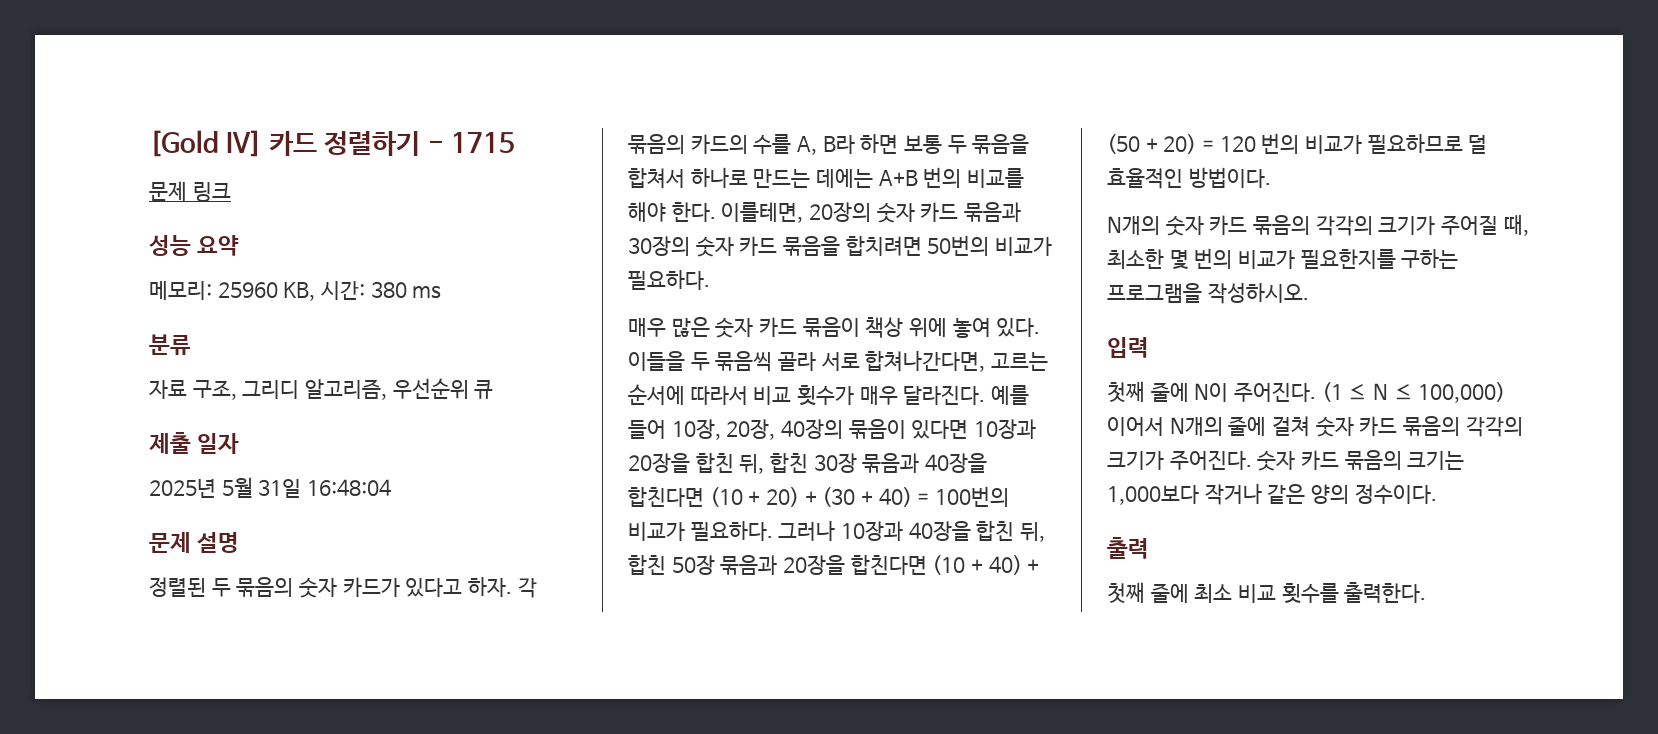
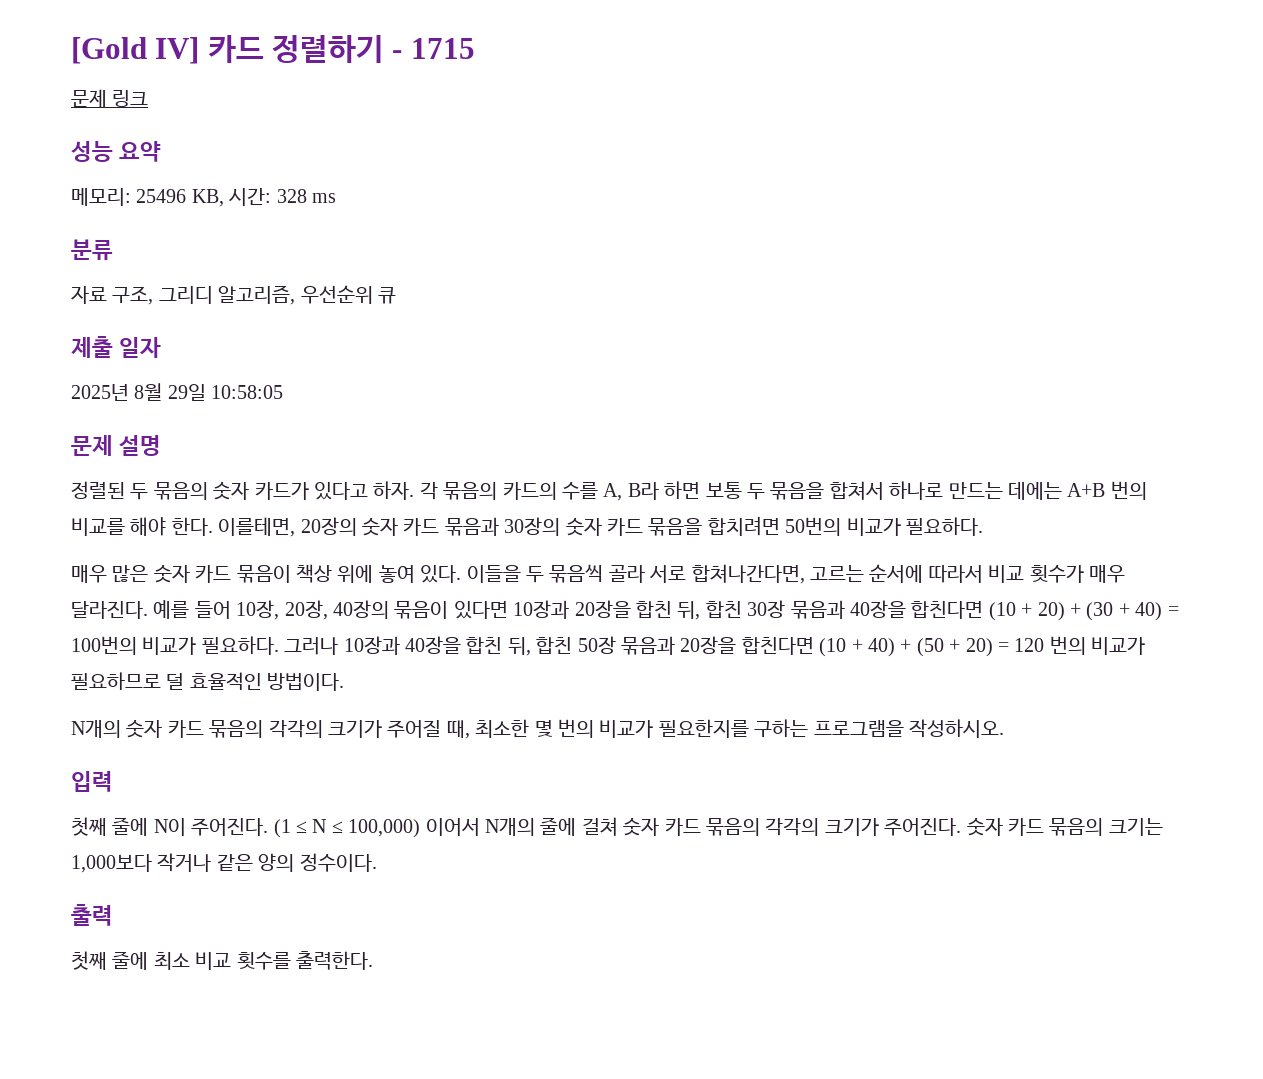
- 메모리: 25960 KB, 시간: 380 ms
+ 메모리: 25496 KB, 시간: 328 ms
- 2025년 5월 31일 16:48:04
+ 2025년 8월 29일 10:58:05

